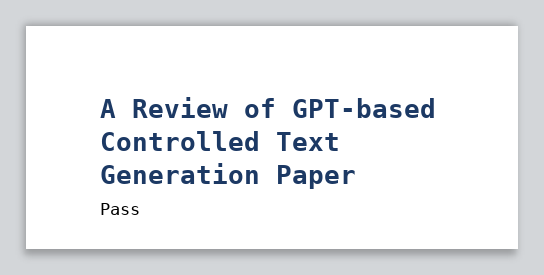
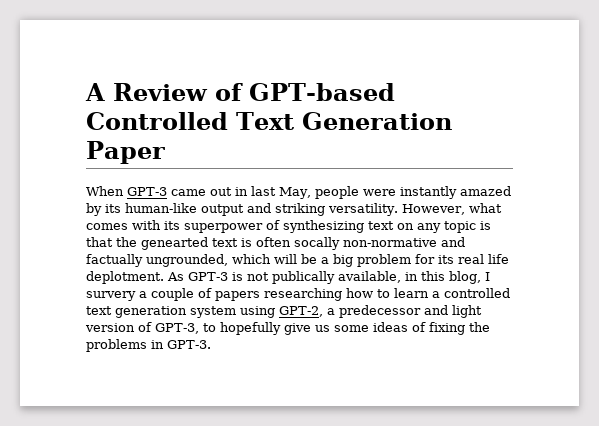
- Pass
+ When GPT-3 came out in last May, people were instantly amazed by its human-like output and striking versatility. However, what comes with its superpower of synthesizing text on any topic is that the genearted text is often socally non-normative and factually ungrounded, which will be a big problem for its real life deplotment. As GPT-3 is not publically available, in this blog, I survery a couple of papers researching how to learn a controlled text generation system using GPT-2, a predecessor and light version of GPT-3, to hopefully give us some ideas of fixing the problems in GPT-3.

